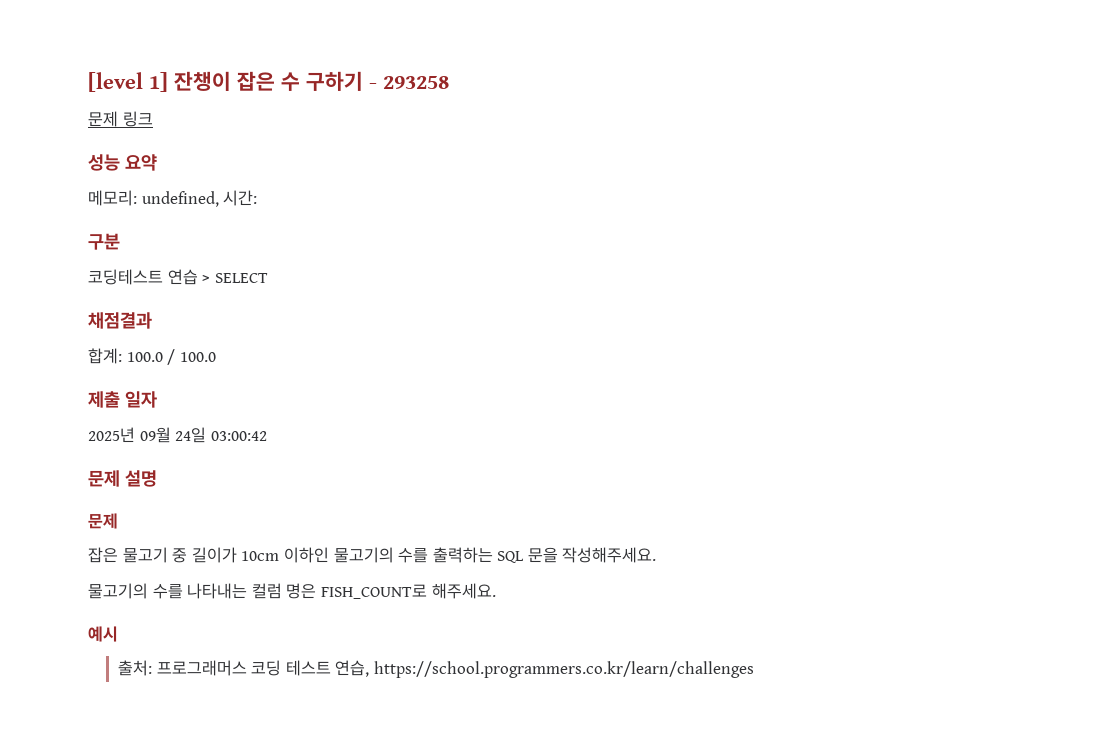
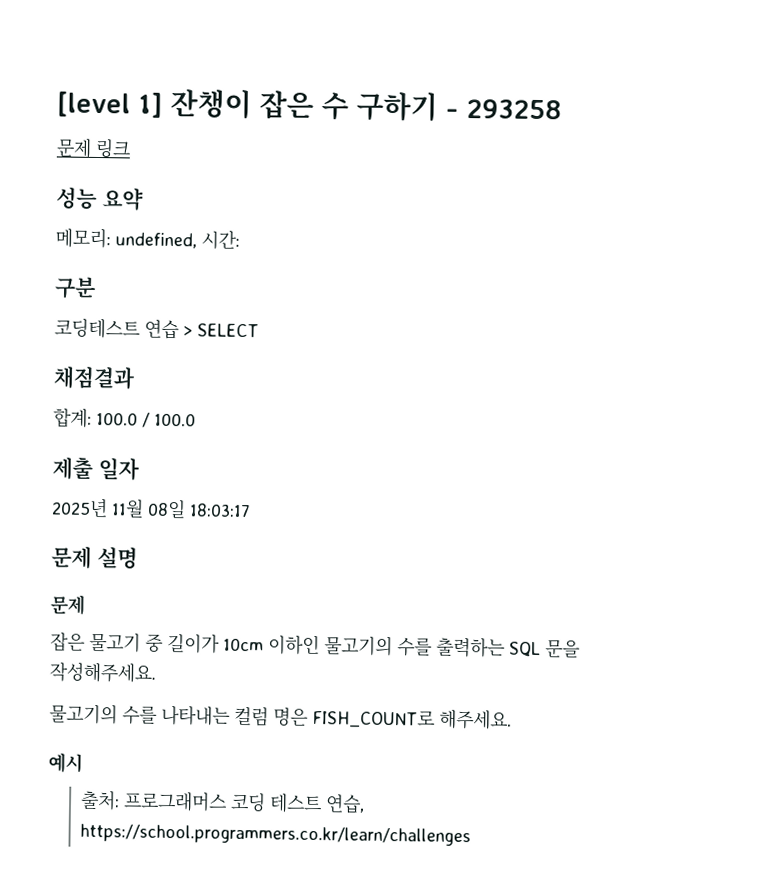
- 2025년 09월 24일 03:00:42
+ 2025년 11월 08일 18:03:17

